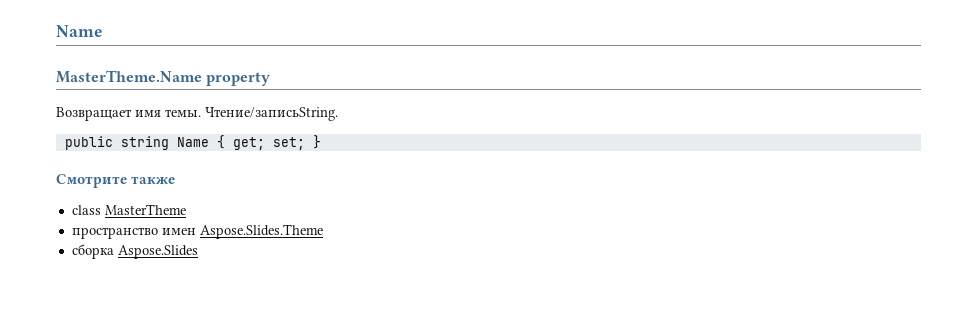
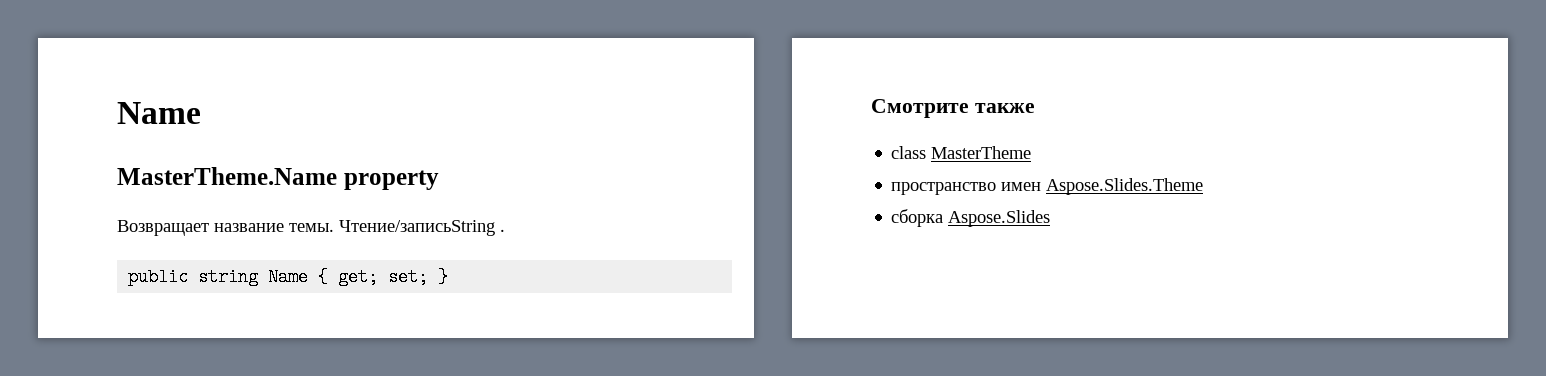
- Возвращает имя темы. Чтение/записьString.
+ Возвращает название темы. Чтение/записьString .

